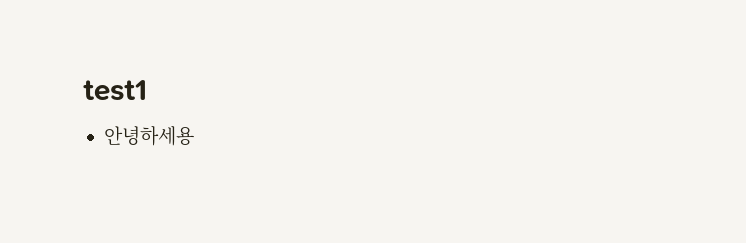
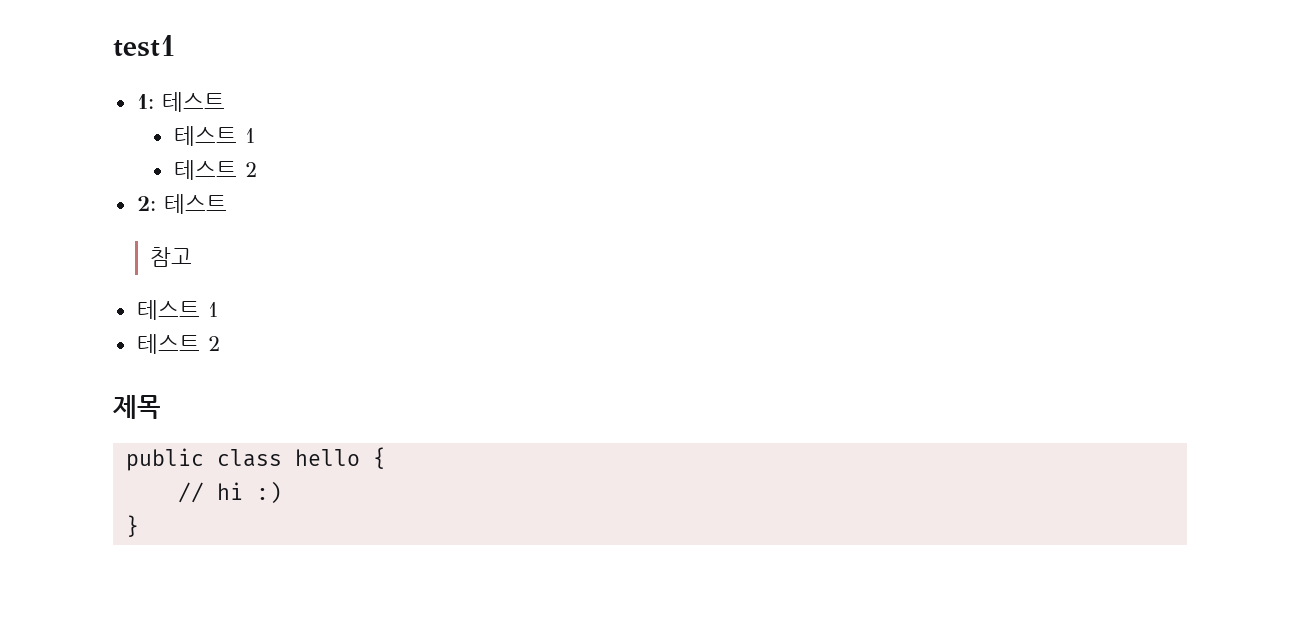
- 안녕하세용
+ 1: 테스트
+ 테스트 1
+ 테스트 2
+ 2: 테스트
+ 참고
+ 테스트 1
+ 테스트 2
+ 제목
+ public class hello {
+ // hi :)
+ }

